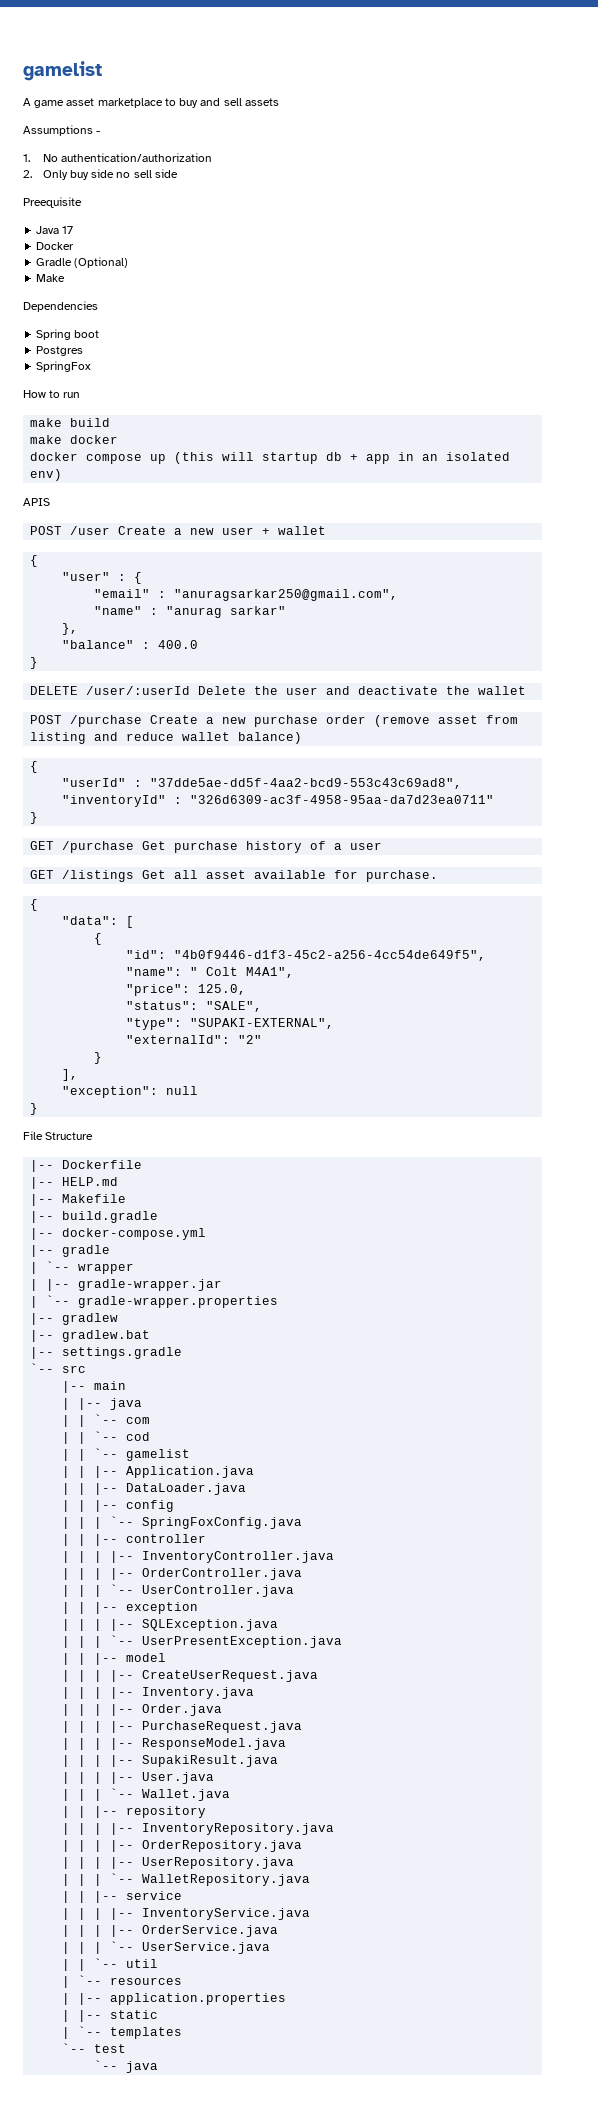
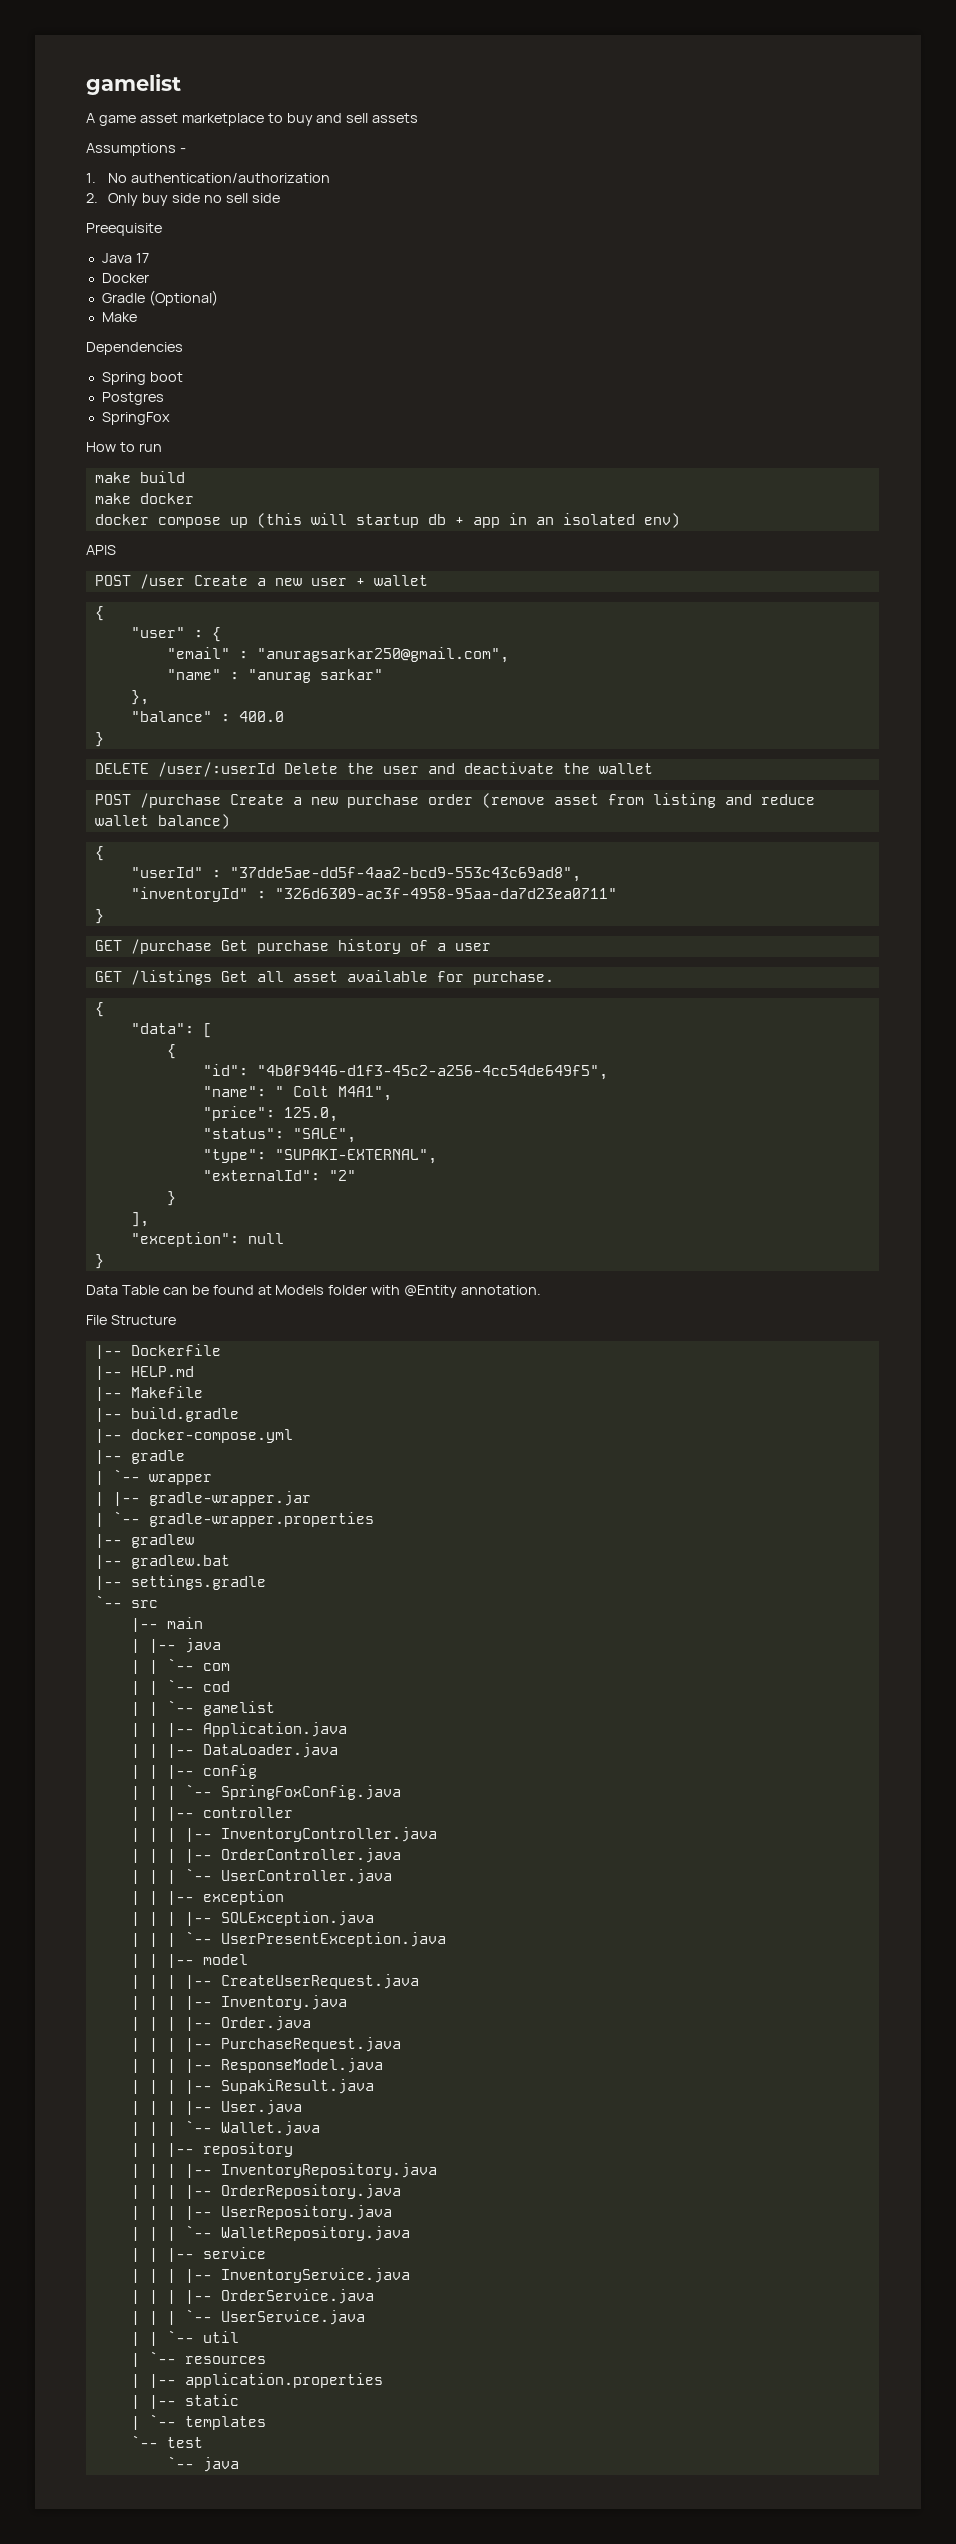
+ Data Table can be found at Models folder with @Entity annotation.

